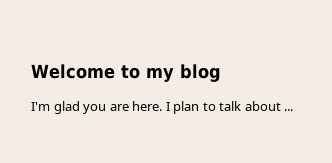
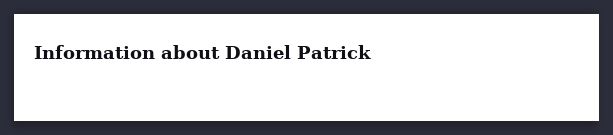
- Welcome to my blog
- I'm glad you are here. I plan to talk about ...
+ Information about Daniel Patrick

